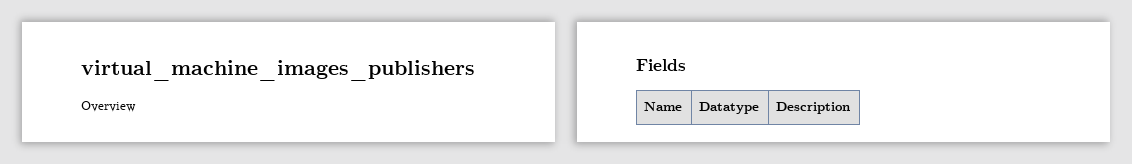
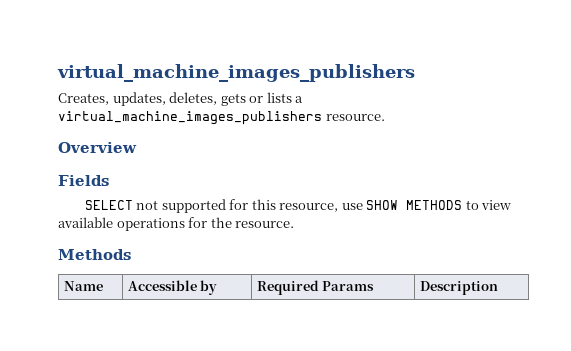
+ Creates, updates, deletes, gets or lists a virtual_machine_images_publishers resource.
  Overview
  Fields
- Name | Datatype | Description
+ SELECT not supported for this resource, use SHOW METHODS to view available operations for the resource.
+ Methods
+ Name | Accessible by | Required Params | Description

